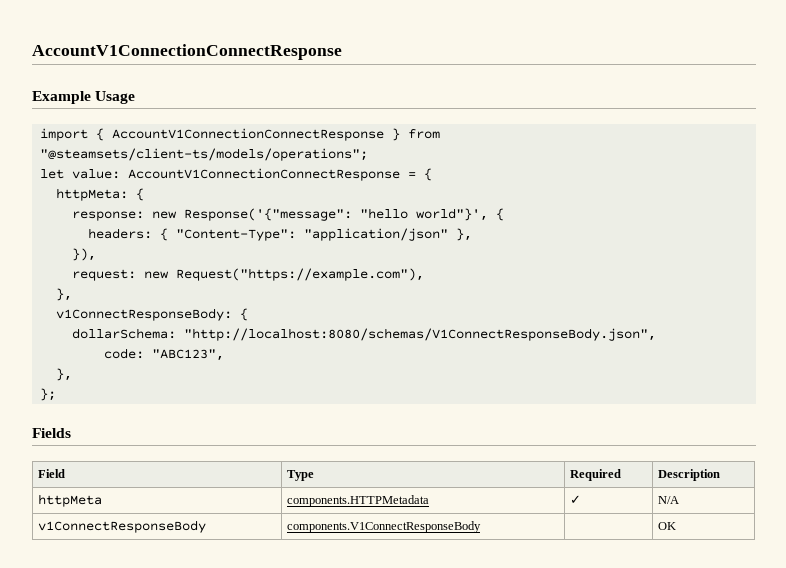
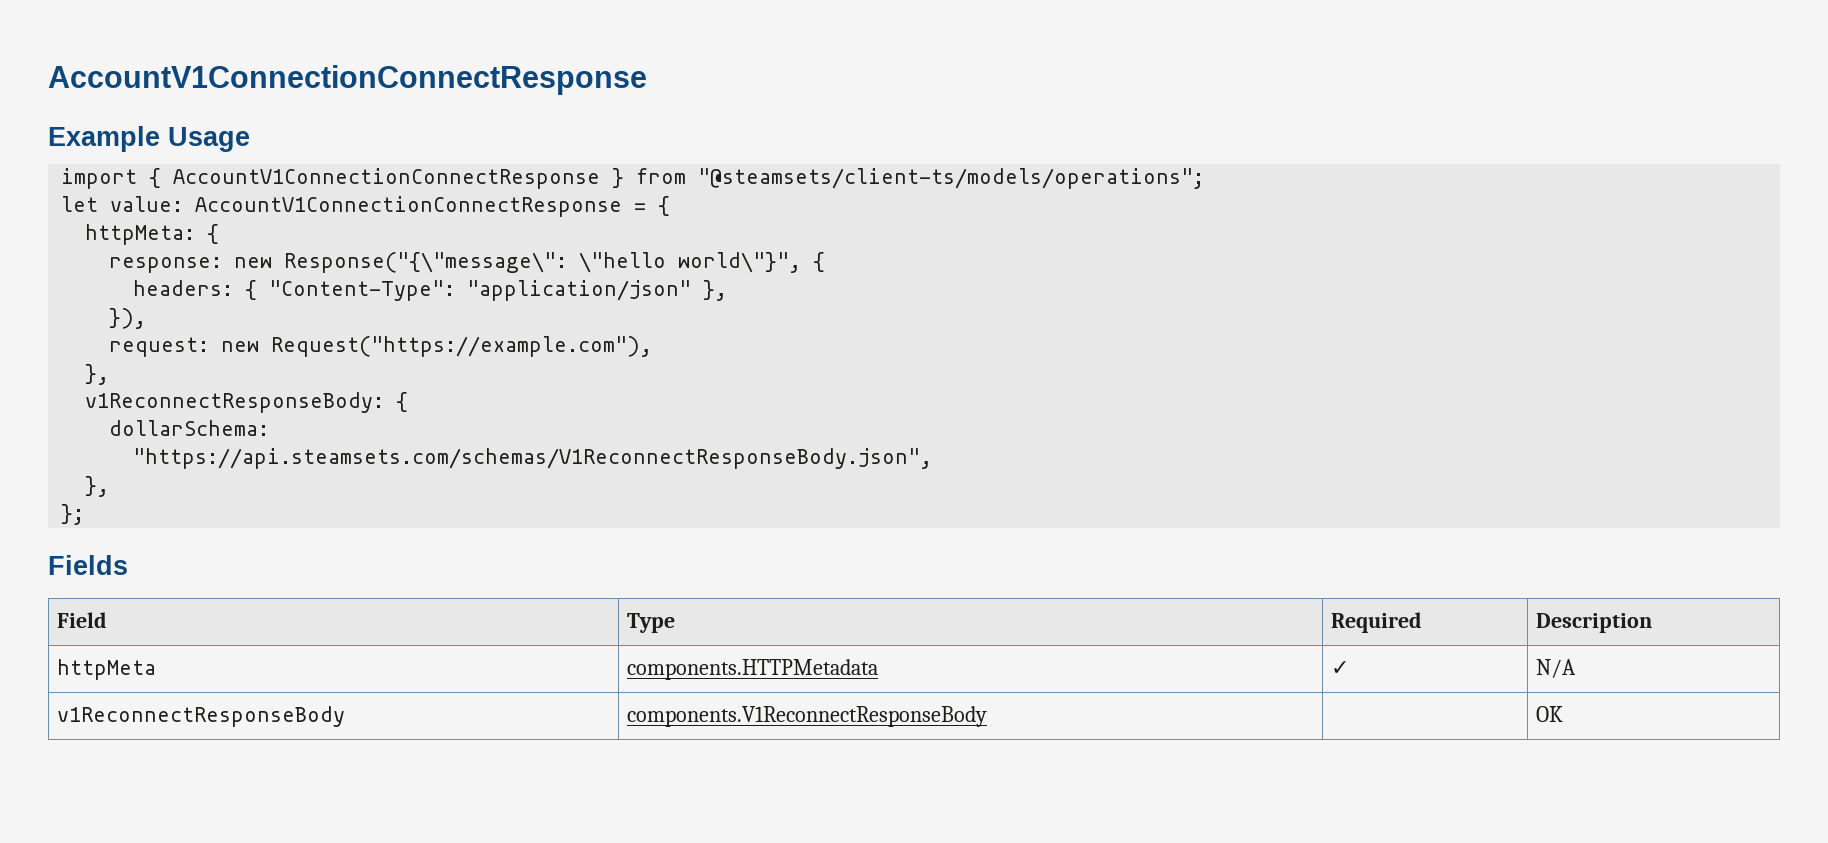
- response: new Response('{"message": "hello world"}', {
+ response: new Response("{\"message\": \"hello world\"}", {
- v1ConnectResponseBody: {
+ v1ReconnectResponseBody: {
- dollarSchema: "http://localhost:8080/schemas/V1ConnectResponseBody.json",
- code: "ABC123",
+ dollarSchema:
+ "https://api.steamsets.com/schemas/V1ReconnectResponseBody.json",
- v1ConnectResponseBody | components.V1ConnectResponseBody | | OK
+ v1ReconnectResponseBody | components.V1ReconnectResponseBody | | OK

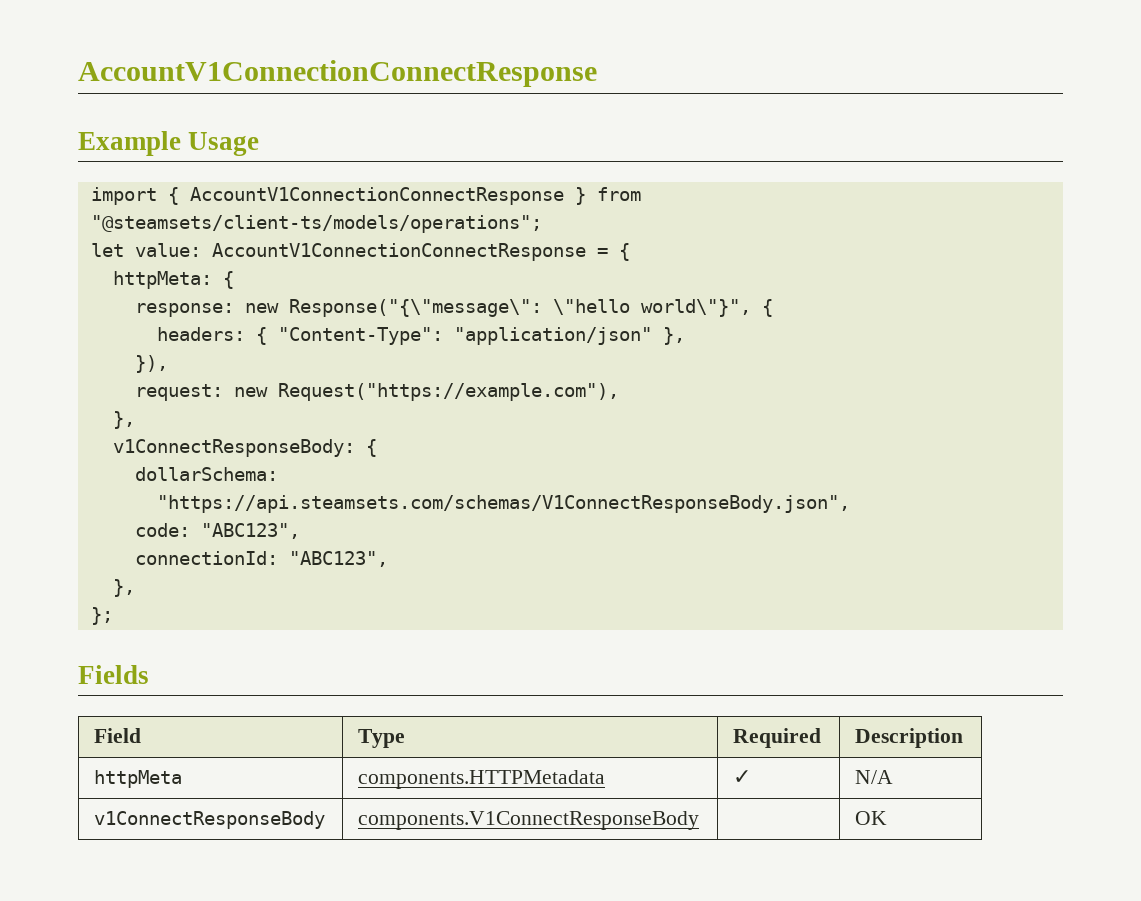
- v1ReconnectResponseBody: {
+ v1ConnectResponseBody: {
- "https://api.steamsets.com/schemas/V1ReconnectResponseBody.json",
+ "https://api.steamsets.com/schemas/V1ConnectResponseBody.json",
+ code: "ABC123",
+ connectionId: "ABC123",
- v1ReconnectResponseBody | components.V1ReconnectResponseBody | | OK
+ v1ConnectResponseBody | components.V1ConnectResponseBody | | OK

